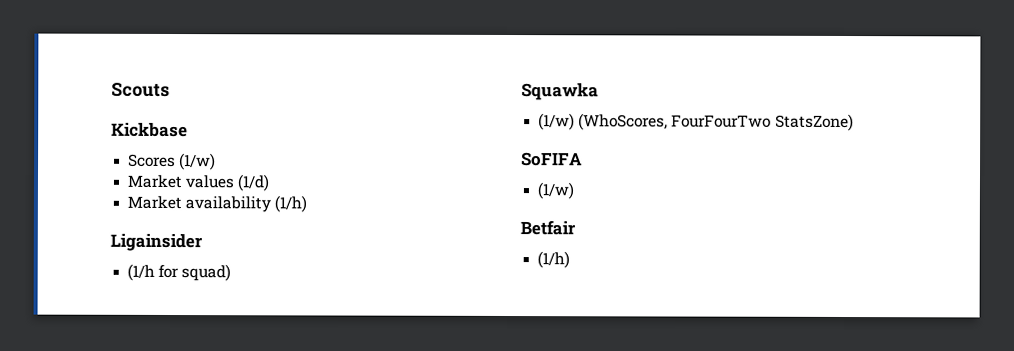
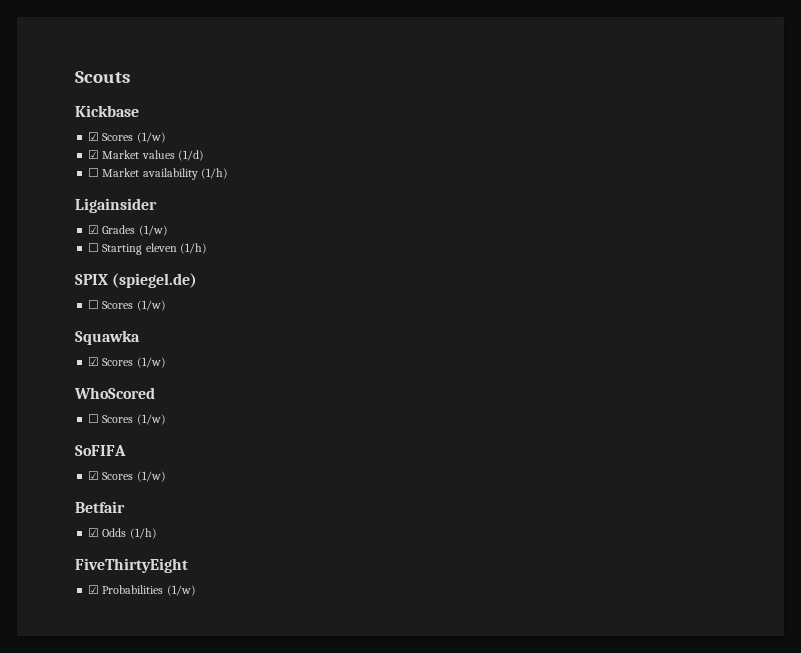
  Kickbase
- Scores (1/w)
- Market values (1/d)
+ ☑ Scores (1/w)
+ ☑ Market values (1/d)
- Market availability (1/h)
+ ☐ Market availability (1/h)
- (1/h for squad)
+ ☑ Grades (1/w)
+ ☐ Starting eleven (1/h)
+ SPIX (spiegel.de)
+ ☐ Scores (1/w)
  Squawka
- (1/w) (WhoScores, FourFourTwo StatsZone)
+ ☑ Scores (1/w)
+ WhoScored
+ ☐ Scores (1/w)
  SoFIFA
- (1/w)
+ ☑ Scores (1/w)
  Betfair
- (1/h)
+ ☑ Odds (1/h)
+ FiveThirtyEight
+ ☑ Probabilities (1/w)

